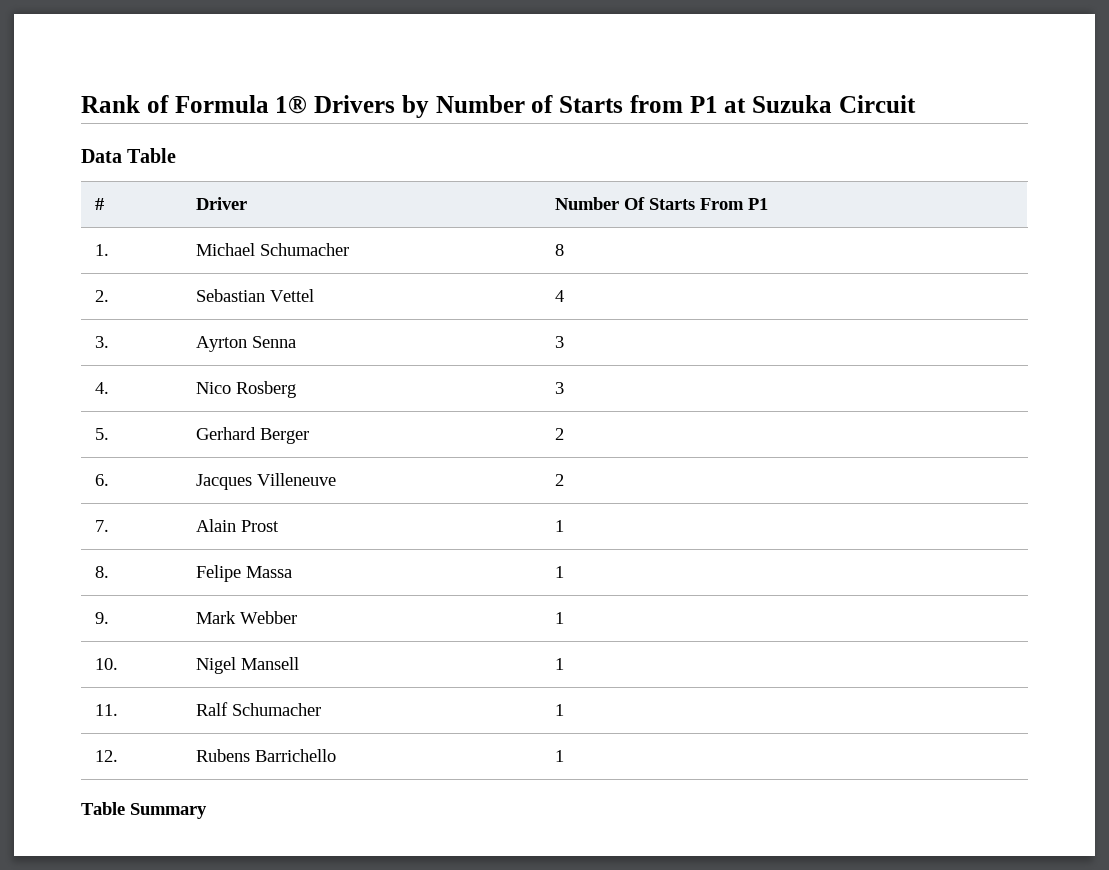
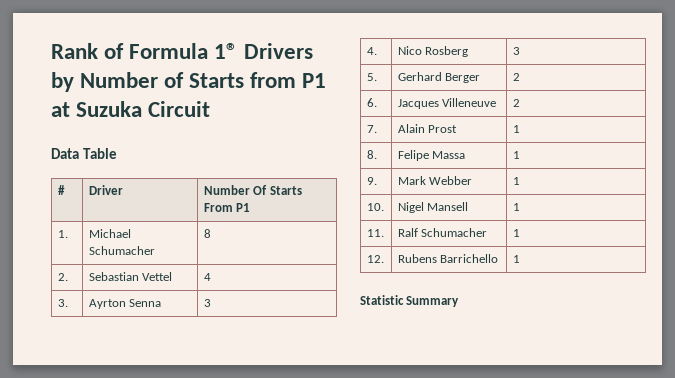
- Table Summary
+ Statistic Summary

